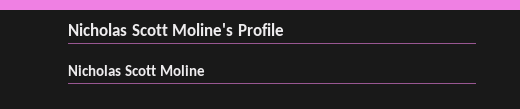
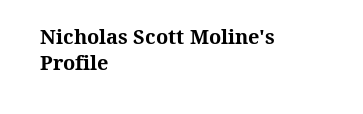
- Nicholas Scott Moline

